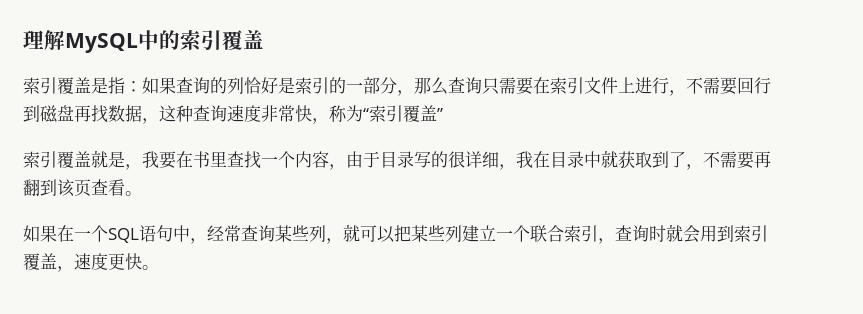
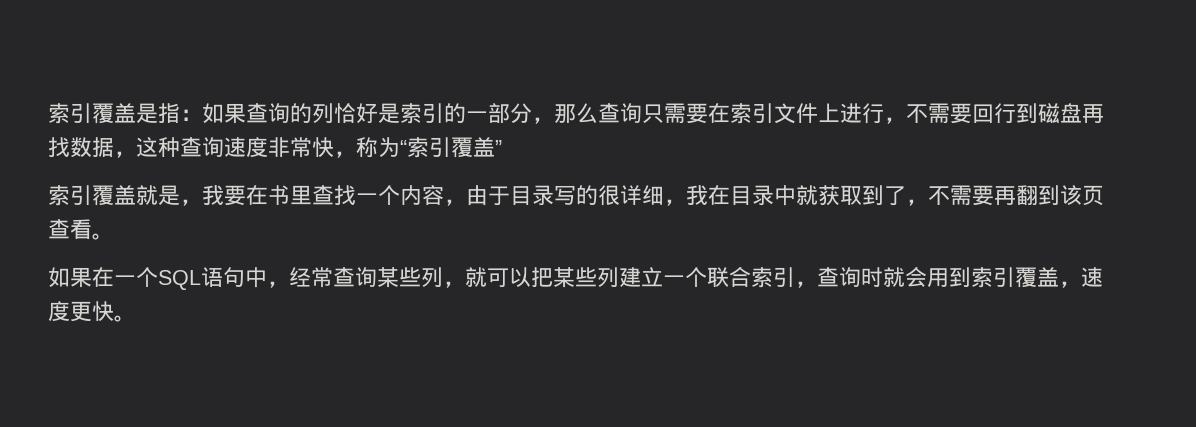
- 理解MySQL中的索引覆盖

